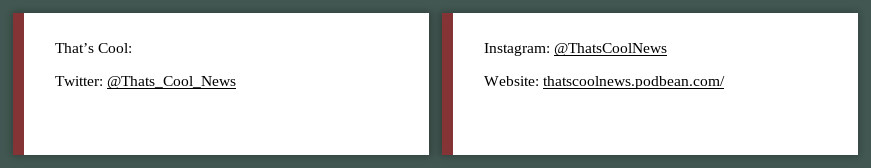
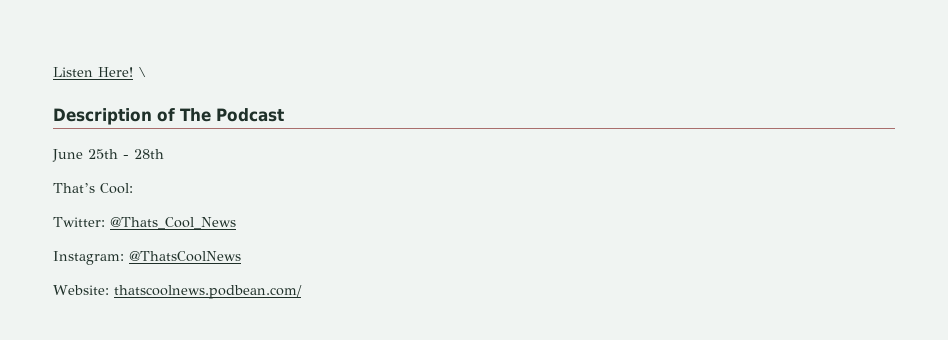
+ Listen Here! \
+ Description of The Podcast
+ June 25th - 28th

